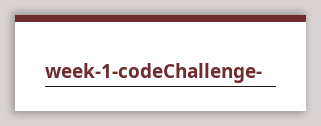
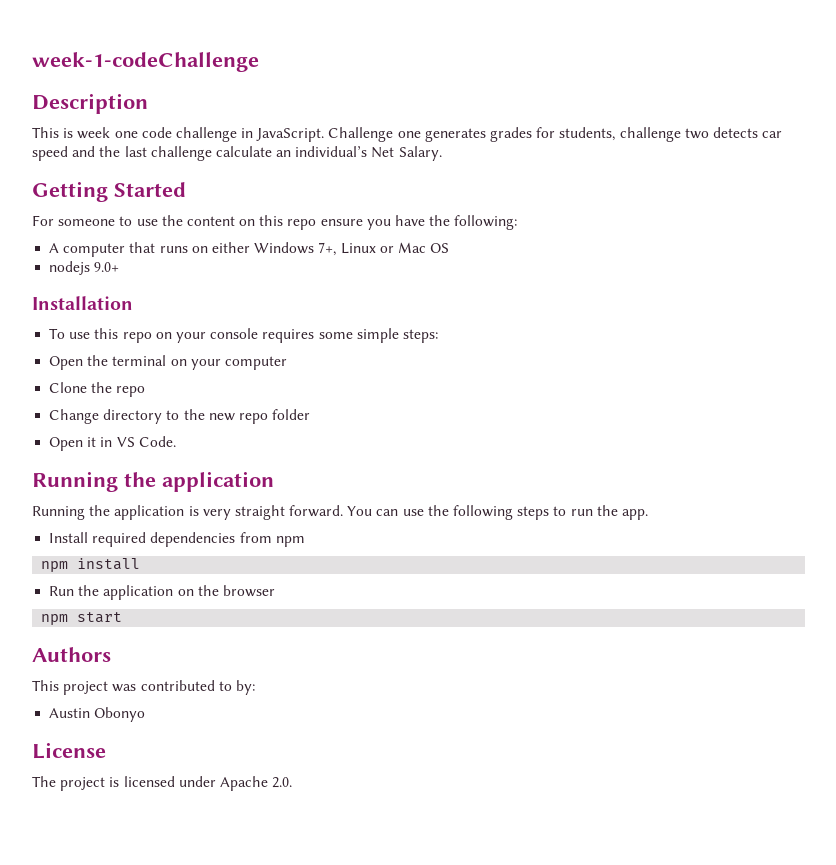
- week-1-codeChallenge-
+ week-1-codeChallenge
+ Description
+ This is week one code challenge in JavaScript. Challenge one generates grades for students, challenge two detects car speed and the last challenge calculate an individual’s Net Salary.
+ Getting Started
+ For someone to use the content on this repo ensure you have the following:
+ A computer that runs on either Windows 7+, Linux or Mac OS
+ nodejs 9.0+
+ Installation
+ To use this repo on your console requires some simple steps:
+ Open the terminal on your computer
+ Clone the repo
+ Change directory to the new repo folder
+ Open it in VS Code.
+ Running the application
+ Running the application is very straight forward. You can use the following steps to run the app.
+ Install required dependencies from npm
+ npm install
+ Run the application on the browser
+ npm start
+ Authors
+ This project was contributed to by:
+ Austin Obonyo
+ License
+ The project is licensed under Apache 2.0.

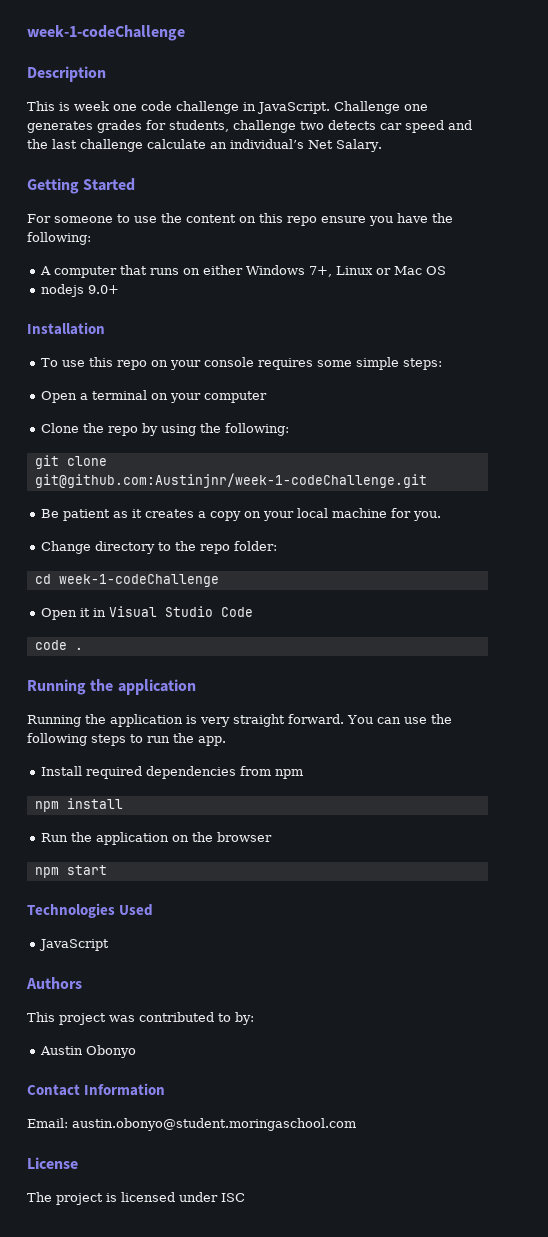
- Open the terminal on your computer
+ Open a terminal on your computer
- Clone the repo
+ Clone the repo by using the following:
+ git clone git@github.com:Austinjnr/week-1-codeChallenge.git
+ Be patient as it creates a copy on your local machine for you.
- Change directory to the new repo folder
+ Change directory to the repo folder:
+ cd week-1-codeChallenge
- Open it in VS Code.
+ Open it in Visual Studio Code
+ code .
+ Technologies Used
+ JavaScript
+ Contact Information
+ Email: austin.obonyo@student.moringaschool.com
- The project is licensed under Apache 2.0.
+ The project is licensed under ISC

